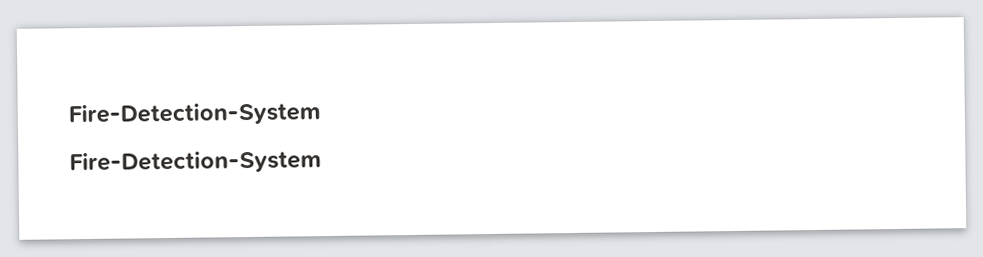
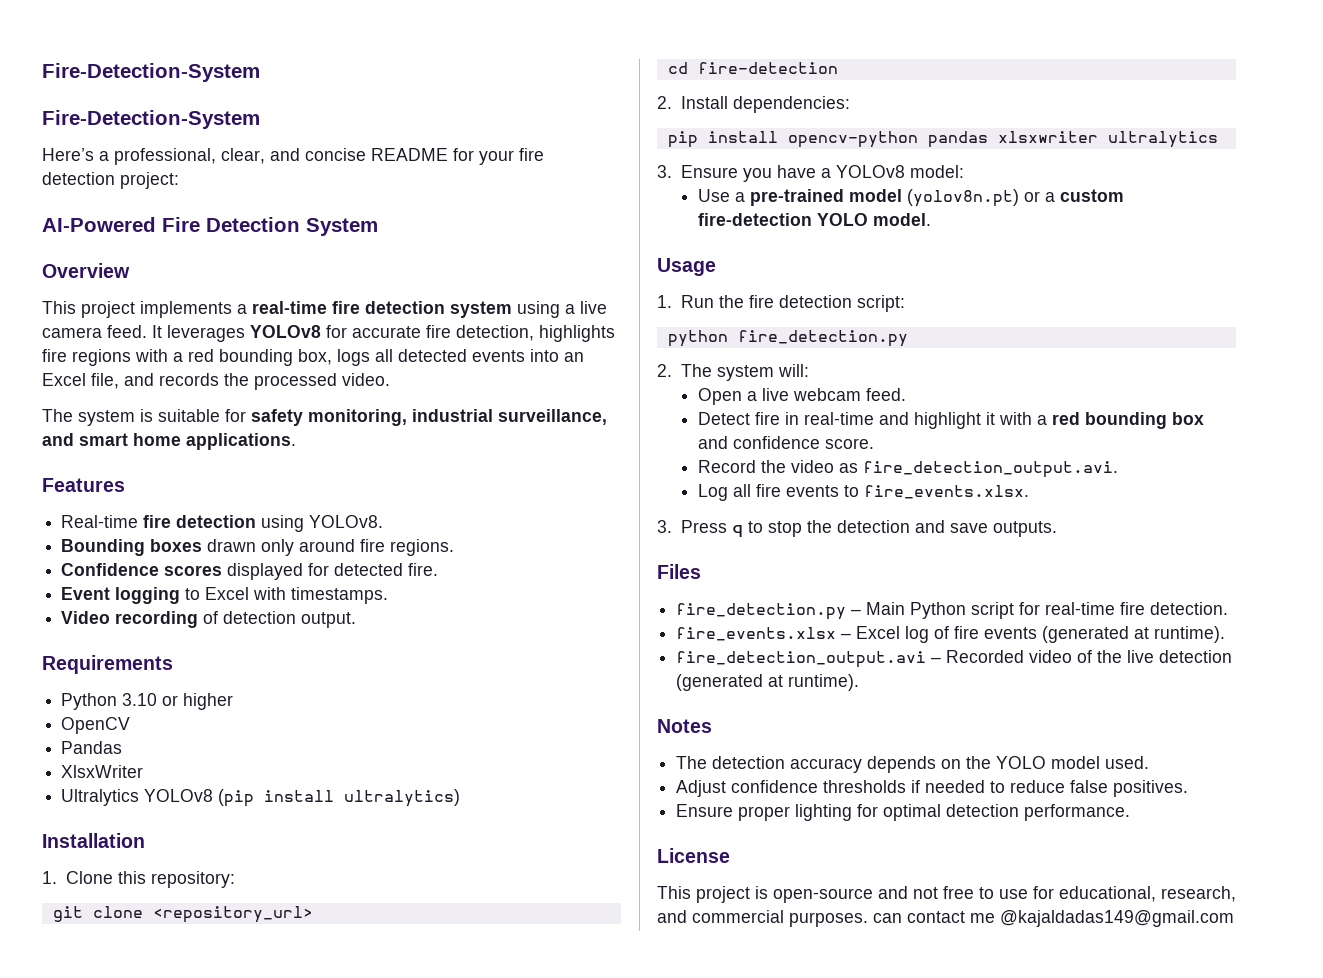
+ Here’s a professional, clear, and concise README for your fire detection project:
+ AI-Powered Fire Detection System
+ Overview
+ This project implements a real-time fire detection system using a live camera feed. It leverages YOLOv8 for accurate fire detection, highlights fire regions with a red bounding box, logs all detected events into an Excel file, and records the processed video.
+ The system is suitable for safety monitoring, industrial surveillance, and smart home applications.
+ Features
+ Real-time fire detection using YOLOv8.
+ Bounding boxes drawn only around fire regions.
+ Confidence scores displayed for detected fire.
+ Event logging to Excel with timestamps.
+ Video recording of detection output.
+ Requirements
+ Python 3.10 or higher
+ OpenCV
+ Pandas
+ XlsxWriter
+ Ultralytics YOLOv8 (pip install ultralytics)
+ Installation
+ 1. Clone this repository:
+ git clone <repository_url>
+ cd fire-detection
+ 2. Install dependencies:
+ pip install opencv-python pandas xlsxwriter ultralytics
+ 3. Ensure you have a YOLOv8 model:
+ Use a pre-trained model (yolov8n.pt) or a custom fire-detection YOLO model.
+ Usage
+ 1. Run the fire detection script:
+ python fire_detection.py
+ 2. The system will:
+ Open a live webcam feed.
+ Detect fire in real-time and highlight it with a red bounding box and confidence score.
+ Record the video as fire_detection_output.avi.
+ Log all fire events to fire_events.xlsx.
+ 3. Press q to stop the detection and save outputs.
+ Files
+ fire_detection.py – Main Python script for real-time fire detection.
+ fire_events.xlsx – Excel log of fire events (generated at runtime).
+ fire_detection_output.avi – Recorded video of the live detection (generated at runtime).
+ Notes
+ The detection accuracy depends on the YOLO model used.
+ Adjust confidence thresholds if needed to reduce false positives.
+ Ensure proper lighting for optimal detection performance.
+ License
+ This project is open-source and not free to use for educational, research, and commercial purposes. can contact me @kajaldadas149@gmail.com

